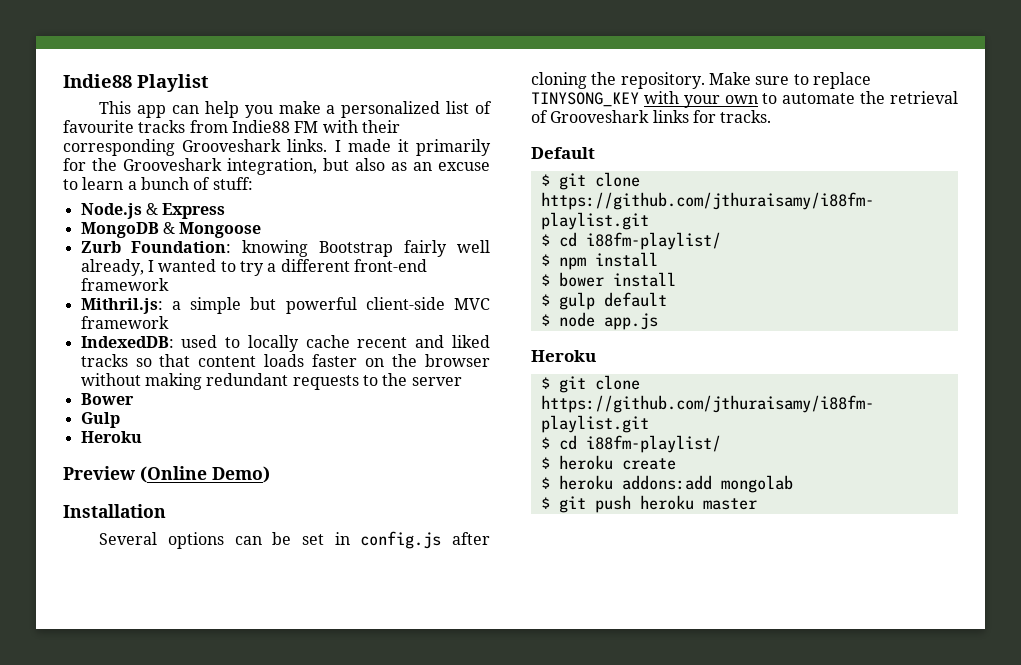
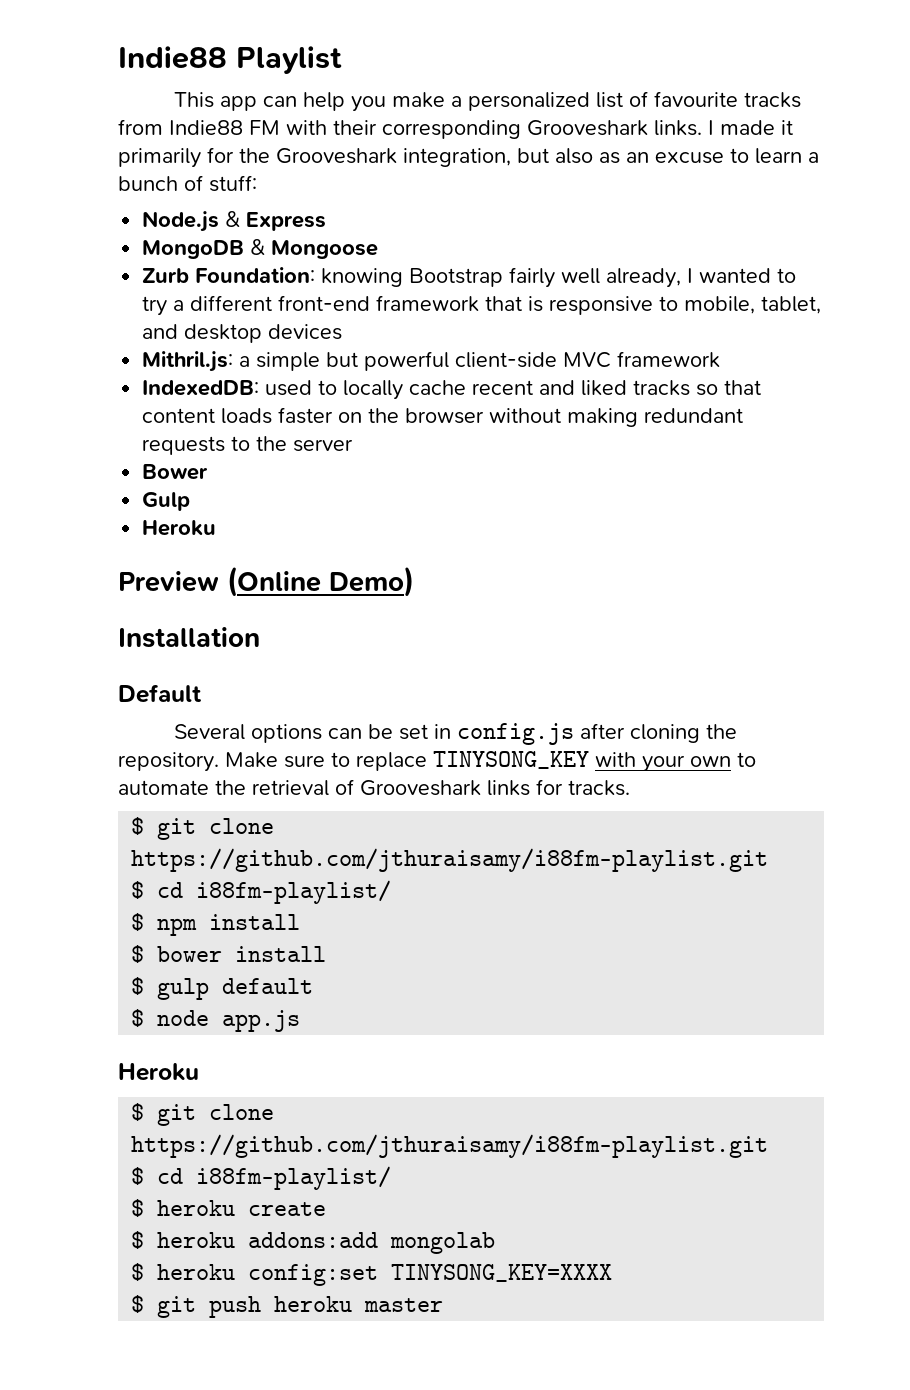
- Zurb Foundation: knowing Bootstrap fairly well already, I wanted to try a different front-end framework
+ Zurb Foundation: knowing Bootstrap fairly well already, I wanted to try a different front-end framework that is responsive to mobile, tablet, and desktop devices
+ Default
- Default
+ $ heroku config:set TINYSONG_KEY=XXXX

